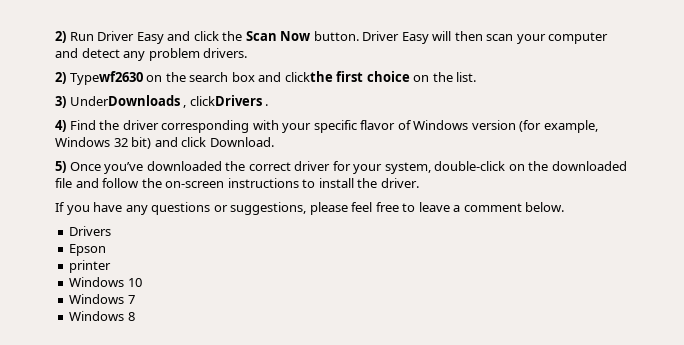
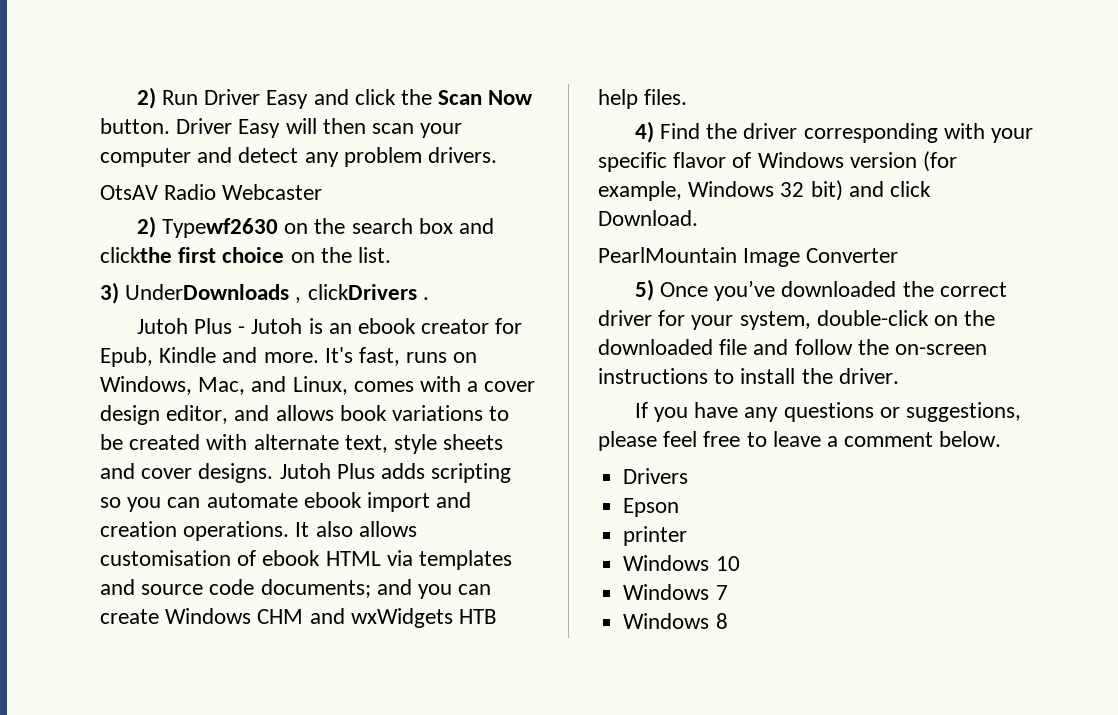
+ OtsAV Radio Webcaster
+ Jutoh Plus - Jutoh is an ebook creator for Epub, Kindle and more. It's fast, runs on Windows, Mac, and Linux, comes with a cover design editor, and allows book variations to be created with alternate text, style sheets and cover designs. Jutoh Plus adds scripting so you can automate ebook import and creation operations. It also allows customisation of ebook HTML via templates and source code documents; and you can create Windows CHM and wxWidgets HTB help files.
+ PearlMountain Image Converter

